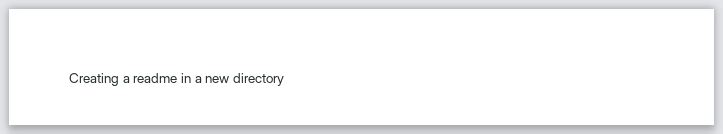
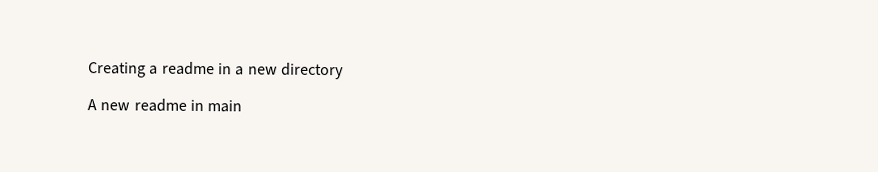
+ A new readme in main

